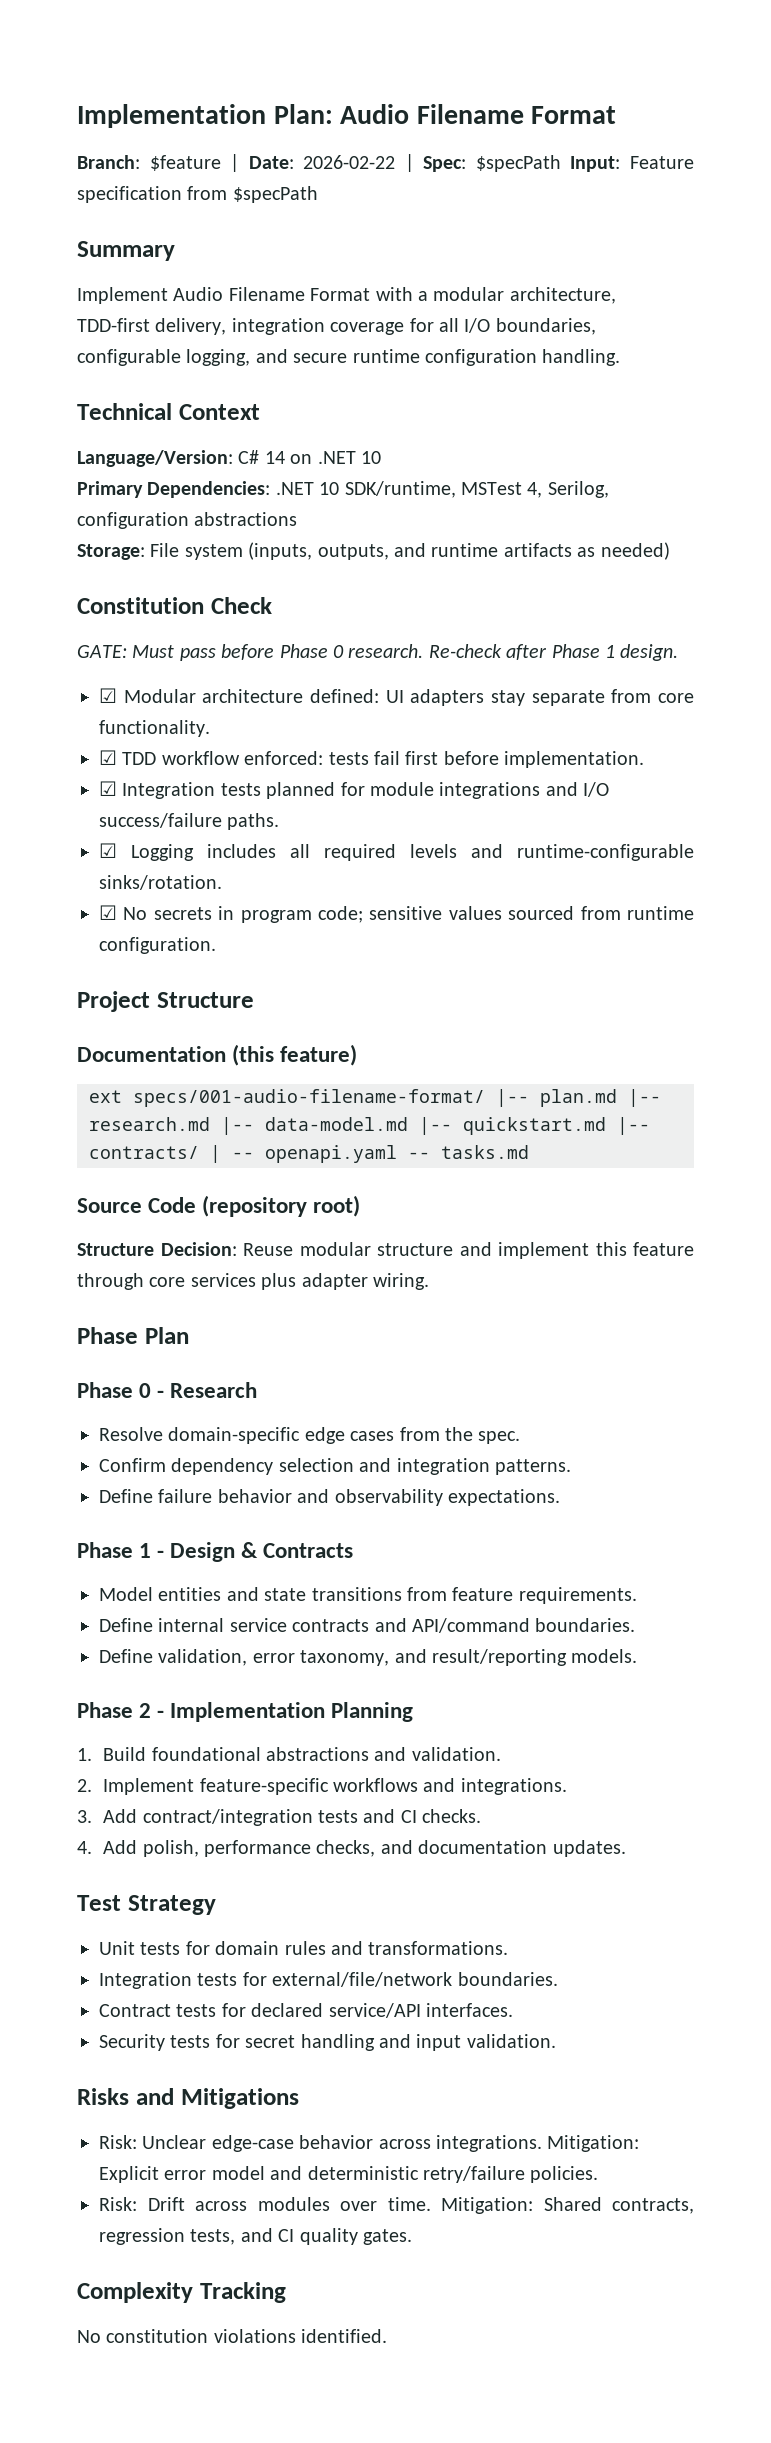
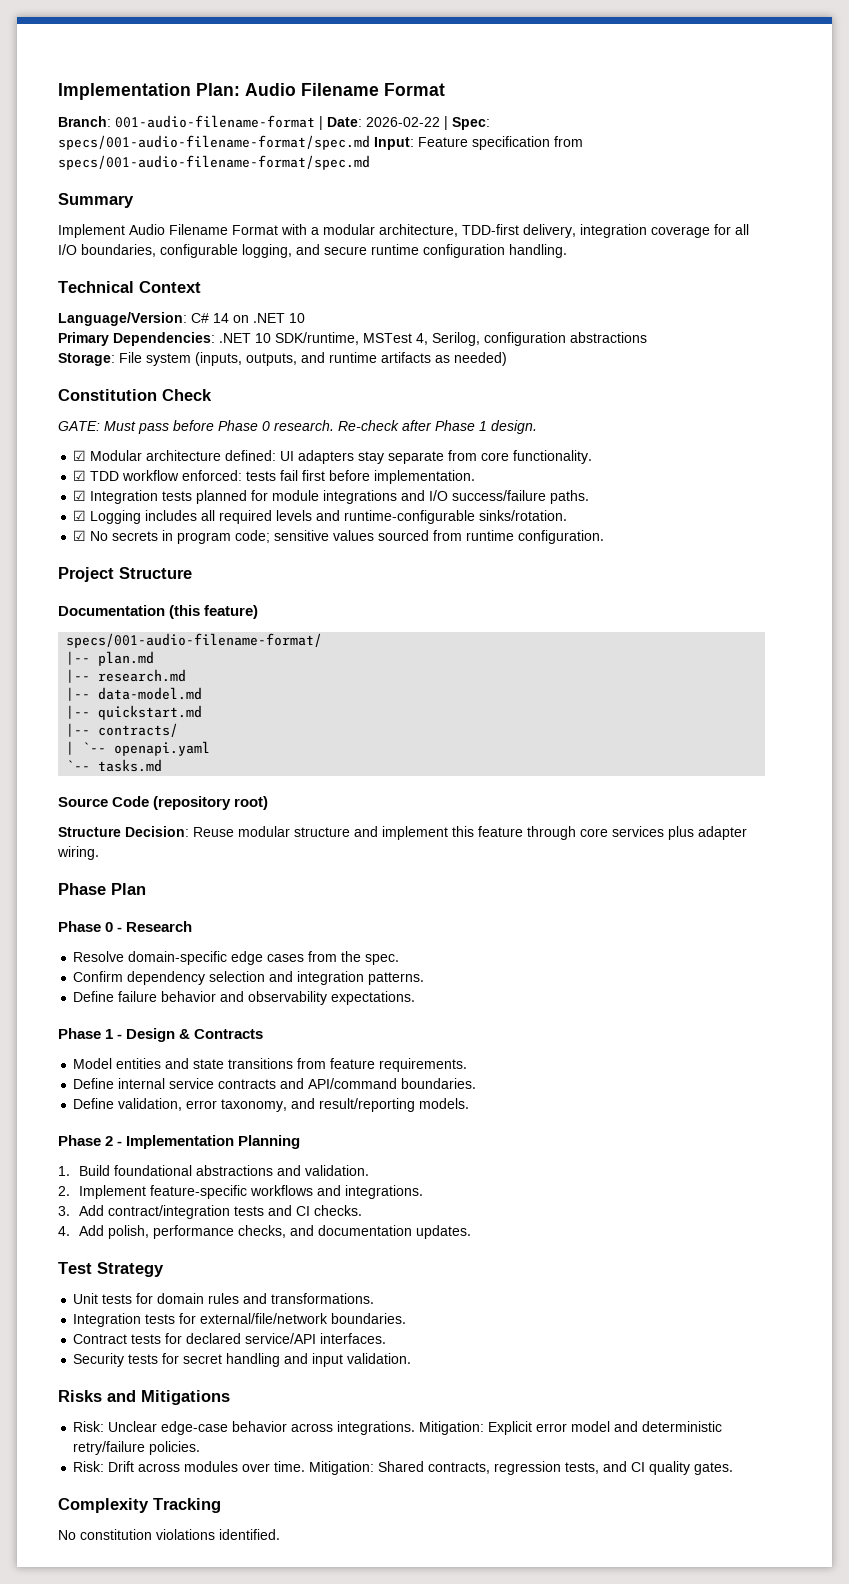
- Branch: $feature | Date: 2026-02-22 | Spec: $specPath Input: Feature specification from $specPath
+ Branch: 001-audio-filename-format | Date: 2026-02-22 | Spec: specs/001-audio-filename-format/spec.md Input: Feature specification from specs/001-audio-filename-format/spec.md
- ext specs/001-audio-filename-format/ |-- plan.md |-- research.md |-- data-model.md |-- quickstart.md |-- contracts/ | -- openapi.yaml -- tasks.md
+ specs/001-audio-filename-format/
+ |-- plan.md
+ |-- research.md
+ |-- data-model.md
+ |-- quickstart.md
+ |-- contracts/
+ | `-- openapi.yaml
+ `-- tasks.md

